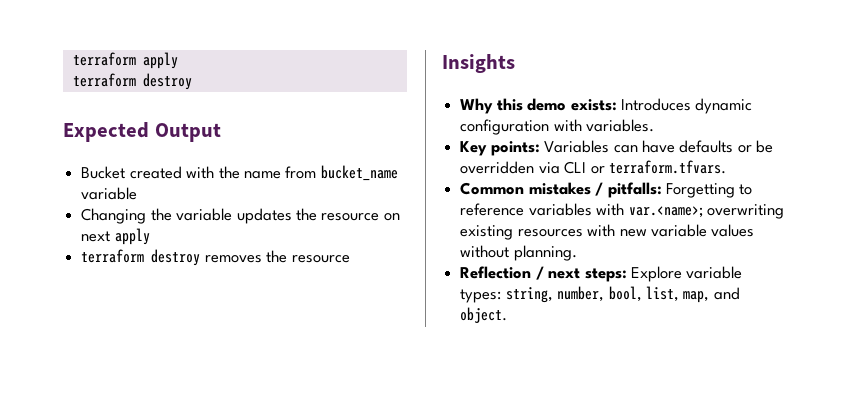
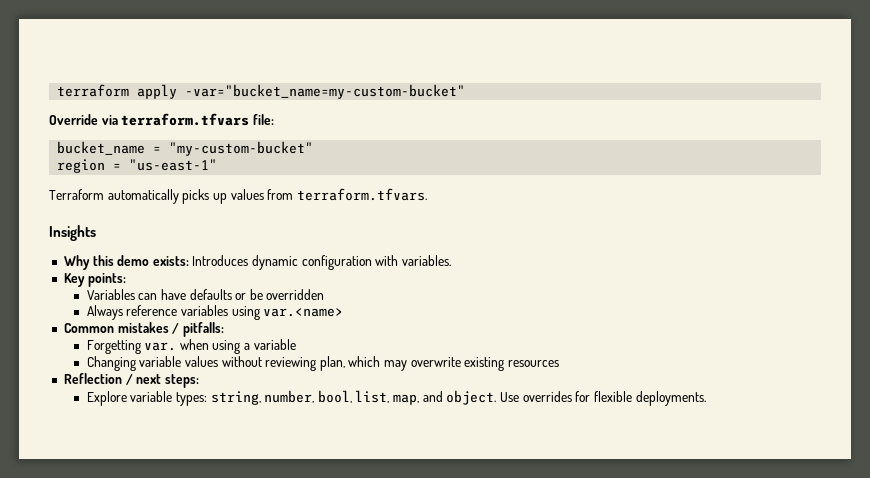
- terraform apply
- terraform destroy
- Expected Output
- Bucket created with the name from bucket_name variable
- Changing the variable updates the resource on next apply
- terraform destroy removes the resource
+ terraform apply -var="bucket_name=my-custom-bucket"
+ Override via terraform.tfvars file:
+ bucket_name = "my-custom-bucket"
+ region = "us-east-1"
+ Terraform automatically picks up values from terraform.tfvars.
- Key points: Variables can have defaults or be overridden via CLI or terraform.tfvars.
+ Key points:
+ Variables can have defaults or be overridden
+ Always reference variables using var.<name>
- Common mistakes / pitfalls: Forgetting to reference variables with var.<name>; overwriting existing resources with new variable values without planning.
+ Common mistakes / pitfalls:
+ Forgetting var. when using a variable
+ Changing variable values without reviewing plan, which may overwrite existing resources
- Reflection / next steps: Explore variable types: string, number, bool, list, map, and object.
+ Reflection / next steps:
+ Explore variable types: string, number, bool, list, map, and object.
+ Use overrides for flexible deployments.

